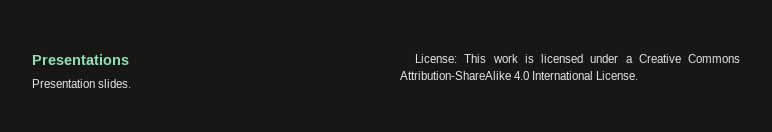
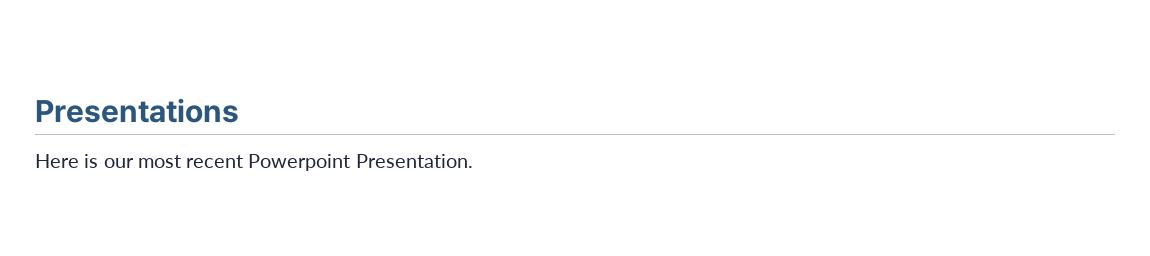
- Presentation slides.
- License: This work is licensed under a Creative Commons Attribution-ShareAlike 4.0 International License.
+ Here is our most recent Powerpoint Presentation.

